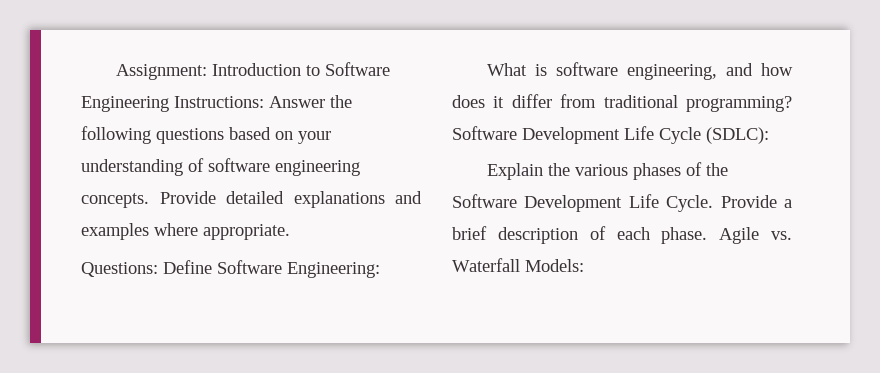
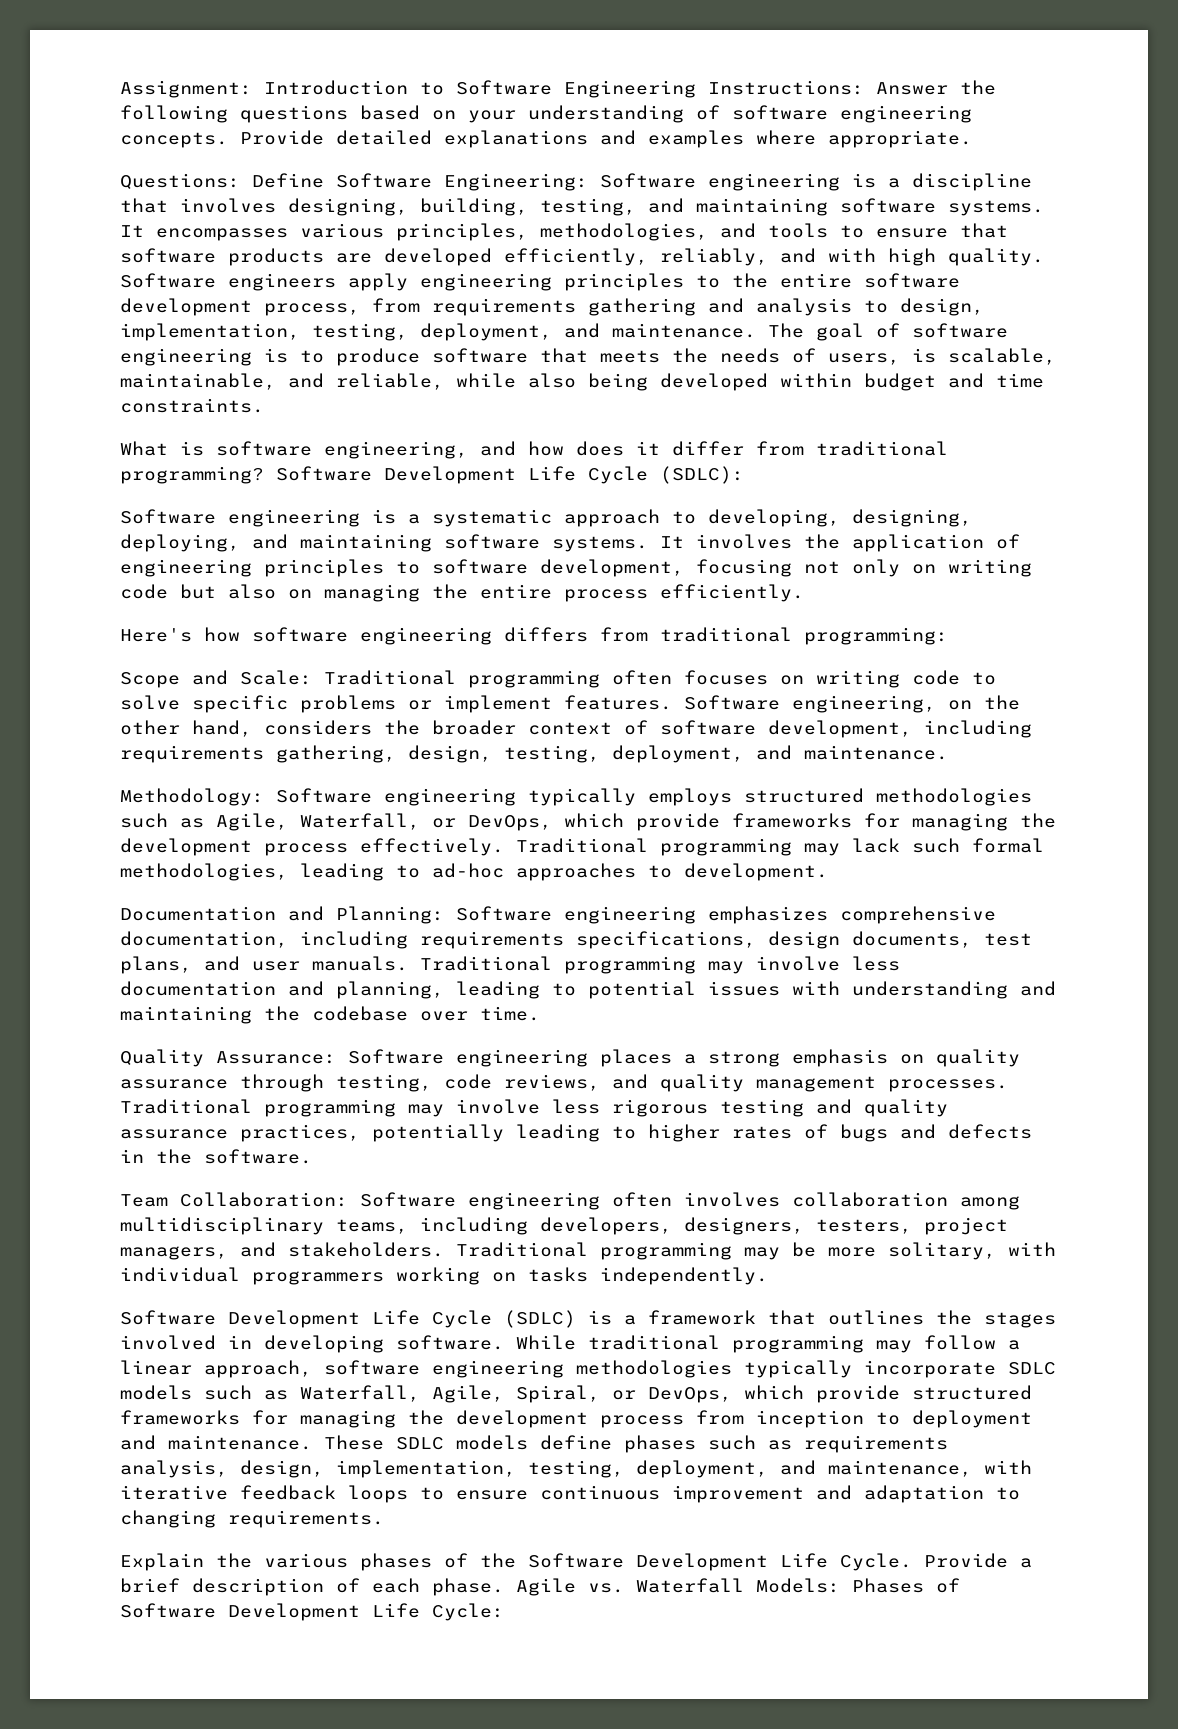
- Questions: Define Software Engineering:
+ Questions: Define Software Engineering: Software engineering is a discipline that involves designing, building, testing, and maintaining software systems. It encompasses various principles, methodologies, and tools to ensure that software products are developed efficiently, reliably, and with high quality. Software engineers apply engineering principles to the entire software development process, from requirements gathering and analysis to design, implementation, testing, deployment, and maintenance. The goal of software engineering is to produce software that meets the needs of users, is scalable, maintainable, and reliable, while also being developed within budget and time constraints.
+ Software engineering is a systematic approach to developing, designing, deploying, and maintaining software systems. It involves the application of engineering principles to software development, focusing not only on writing code but also on managing the entire process efficiently.
+ Here's how software engineering differs from traditional programming:
+ Scope and Scale: Traditional programming often focuses on writing code to solve specific problems or implement features. Software engineering, on the other hand, considers the broader context of software development, including requirements gathering, design, testing, deployment, and maintenance.
+ Methodology: Software engineering typically employs structured methodologies such as Agile, Waterfall, or DevOps, which provide frameworks for managing the development process effectively. Traditional programming may lack such formal methodologies, leading to ad-hoc approaches to development.
+ Documentation and Planning: Software engineering emphasizes comprehensive documentation, including requirements specifications, design documents, test plans, and user manuals. Traditional programming may involve less documentation and planning, leading to potential issues with understanding and maintaining the codebase over time.
+ Quality Assurance: Software engineering places a strong emphasis on quality assurance through testing, code reviews, and quality management processes. Traditional programming may involve less rigorous testing and quality assurance practices, potentially leading to higher rates of bugs and defects in the software.
+ Team Collaboration: Software engineering often involves collaboration among multidisciplinary teams, including developers, designers, testers, project managers, and stakeholders. Traditional programming may be more solitary, with individual programmers working on tasks independently.
+ Software Development Life Cycle (SDLC) is a framework that outlines the stages involved in developing software. While traditional programming may follow a linear approach, software engineering methodologies typically incorporate SDLC models such as Waterfall, Agile, Spiral, or DevOps, which provide structured frameworks for managing the development process from inception to deployment and maintenance. These SDLC models define phases such as requirements analysis, design, implementation, testing, deployment, and maintenance, with iterative feedback loops to ensure continuous improvement and adaptation to changing requirements.
- Agile vs. Waterfall Models:
+ Agile vs. Waterfall Models: Phases of Software Development Life Cycle:

